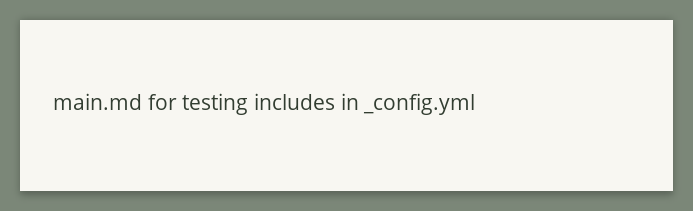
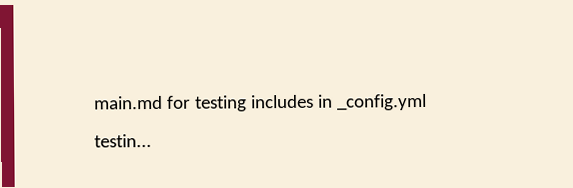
+ testin...

